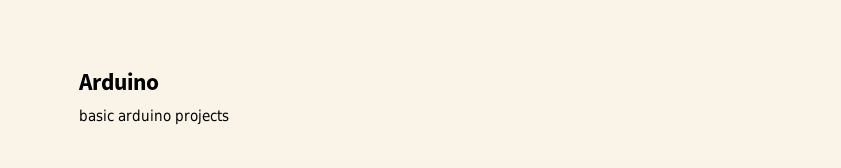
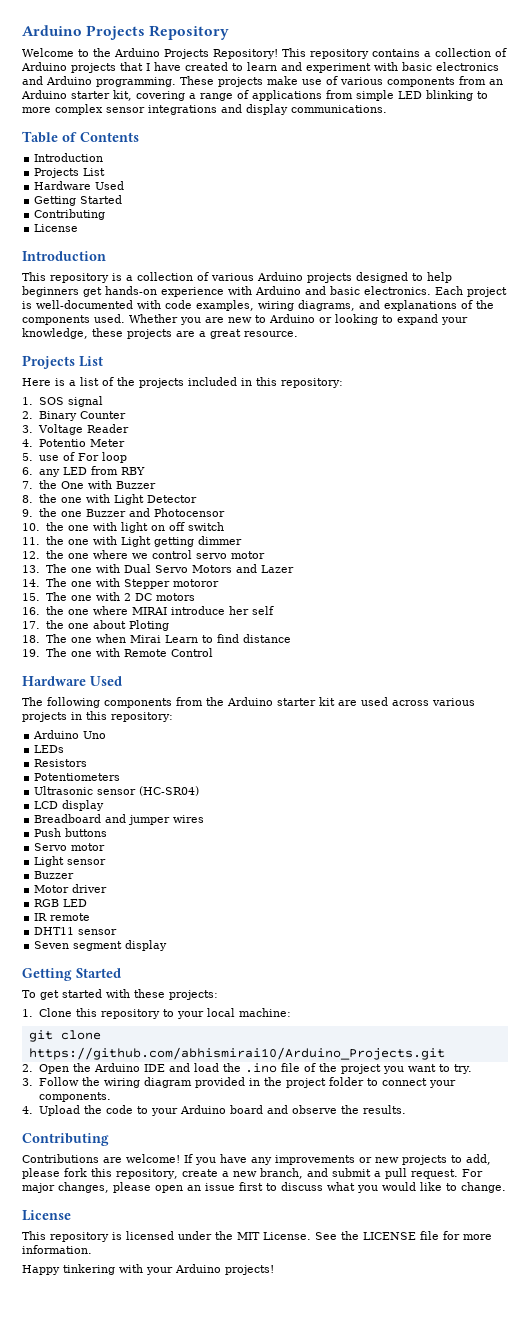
- Arduino
- basic arduino projects
+ Arduino Projects Repository
+ Welcome to the Arduino Projects Repository! This repository contains a collection of Arduino projects that I have created to learn and experiment with basic electronics and Arduino programming. These projects make use of various components from an Arduino starter kit, covering a range of applications from simple LED blinking to more complex sensor integrations and display communications.
+ Table of Contents
+ Introduction
+ Projects List
+ Hardware Used
+ Getting Started
+ Contributing
+ License
+ Introduction
+ This repository is a collection of various Arduino projects designed to help beginners get hands-on experience with Arduino and basic electronics. Each project is well-documented with code examples, wiring diagrams, and explanations of the components used. Whether you are new to Arduino or looking to expand your knowledge, these projects are a great resource.
+ Projects List
+ Here is a list of the projects included in this repository:
+ 1. SOS signal
+ 2. Binary Counter
+ 3. Voltage Reader
+ 4. Potentio Meter
+ 5. use of For loop
+ 6. any LED from RBY
+ 7. the One with Buzzer
+ 8. the one with Light Detector
+ 9. the one Buzzer and Photocensor
+ 10. the one with light on off switch
+ 11. the one with Light getting dimmer
+ 12. the one where we control servo motor
+ 13. The one with Dual Servo Motors and Lazer
+ 14. The one with Stepper motoror
+ 15. The one with 2 DC motors
+ 16. the one where MIRAI introduce her self
+ 17. the one about Ploting
+ 18. The one when Mirai Learn to find distance
+ 19. The one with Remote Control
+ Hardware Used
+ The following components from the Arduino starter kit are used across various projects in this repository:
+ Arduino Uno
+ LEDs
+ Resistors
+ Potentiometers
+ Ultrasonic sensor (HC-SR04)
+ LCD display
+ Breadboard and jumper wires
+ Push buttons
+ Servo motor
+ Light sensor
+ Buzzer
+ Motor driver
+ RGB LED
+ IR remote
+ DHT11 sensor
+ Seven segment display
+ Getting Started
+ To get started with these projects:
+ 1. Clone this repository to your local machine:
+ git clone https://github.com/abhismirai10/Arduino_Projects.git
+ 2. Open the Arduino IDE and load the .ino file of the project you want to try.
+ 3. Follow the wiring diagram provided in the project folder to connect your components.
+ 4. Upload the code to your Arduino board and observe the results.
+ Contributing
+ Contributions are welcome! If you have any improvements or new projects to add, please fork this repository, create a new branch, and submit a pull request. For major changes, please open an issue first to discuss what you would like to change.
+ License
+ This repository is licensed under the MIT License. See the LICENSE file for more information.
+ Happy tinkering with your Arduino projects!

